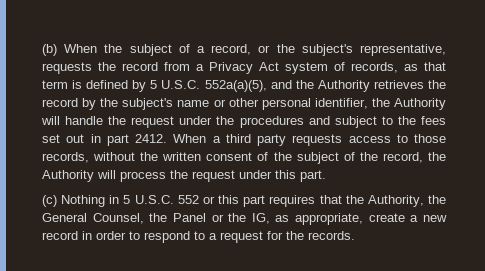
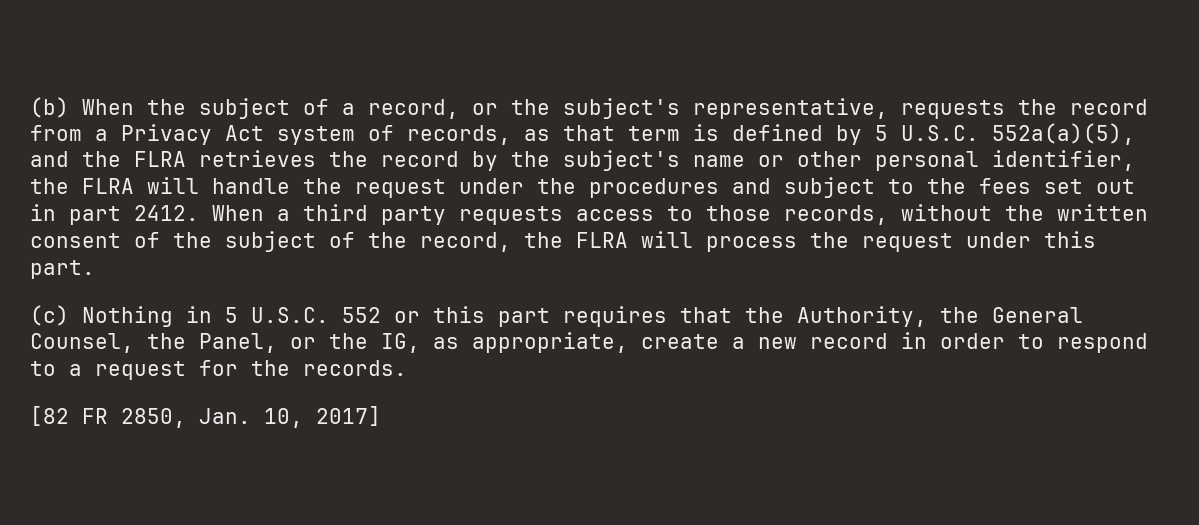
- (b) When the subject of a record, or the subject's representative, requests the record from a Privacy Act system of records, as that term is defined by 5 U.S.C. 552a(a)(5), and the Authority retrieves the record by the subject's name or other personal identifier, the Authority will handle the request under the procedures and subject to the fees set out in part 2412.
+ (b) When the subject of a record, or the subject's representative, requests the record from a Privacy Act system of records, as that term is defined by 5 U.S.C. 552a(a)(5), and the FLRA retrieves the record by the subject's name or other personal identifier, the FLRA will handle the request under the procedures and subject to the fees set out in part 2412.
- When a third party requests access to those records, without the written consent of the subject of the record, the Authority will process the request under this part.
+ When a third party requests access to those records, without the written consent of the subject of the record, the FLRA will process the request under this part.
- (c) Nothing in 5 U.S.C. 552 or this part requires that the Authority, the General Counsel, the Panel or the IG, as appropriate, create a new record in order to respond to a request for the records.
+ (c) Nothing in 5 U.S.C. 552 or this part requires that the Authority, the General Counsel, the Panel, or the IG, as appropriate, create a new record in order to respond to a request for the records.
+ [82 FR 2850, Jan. 10, 2017]

